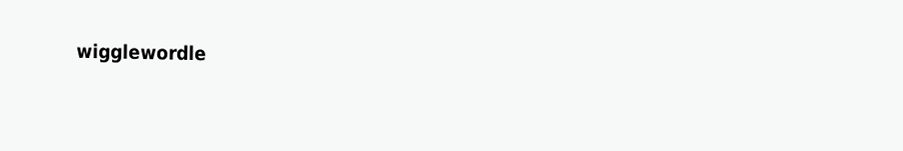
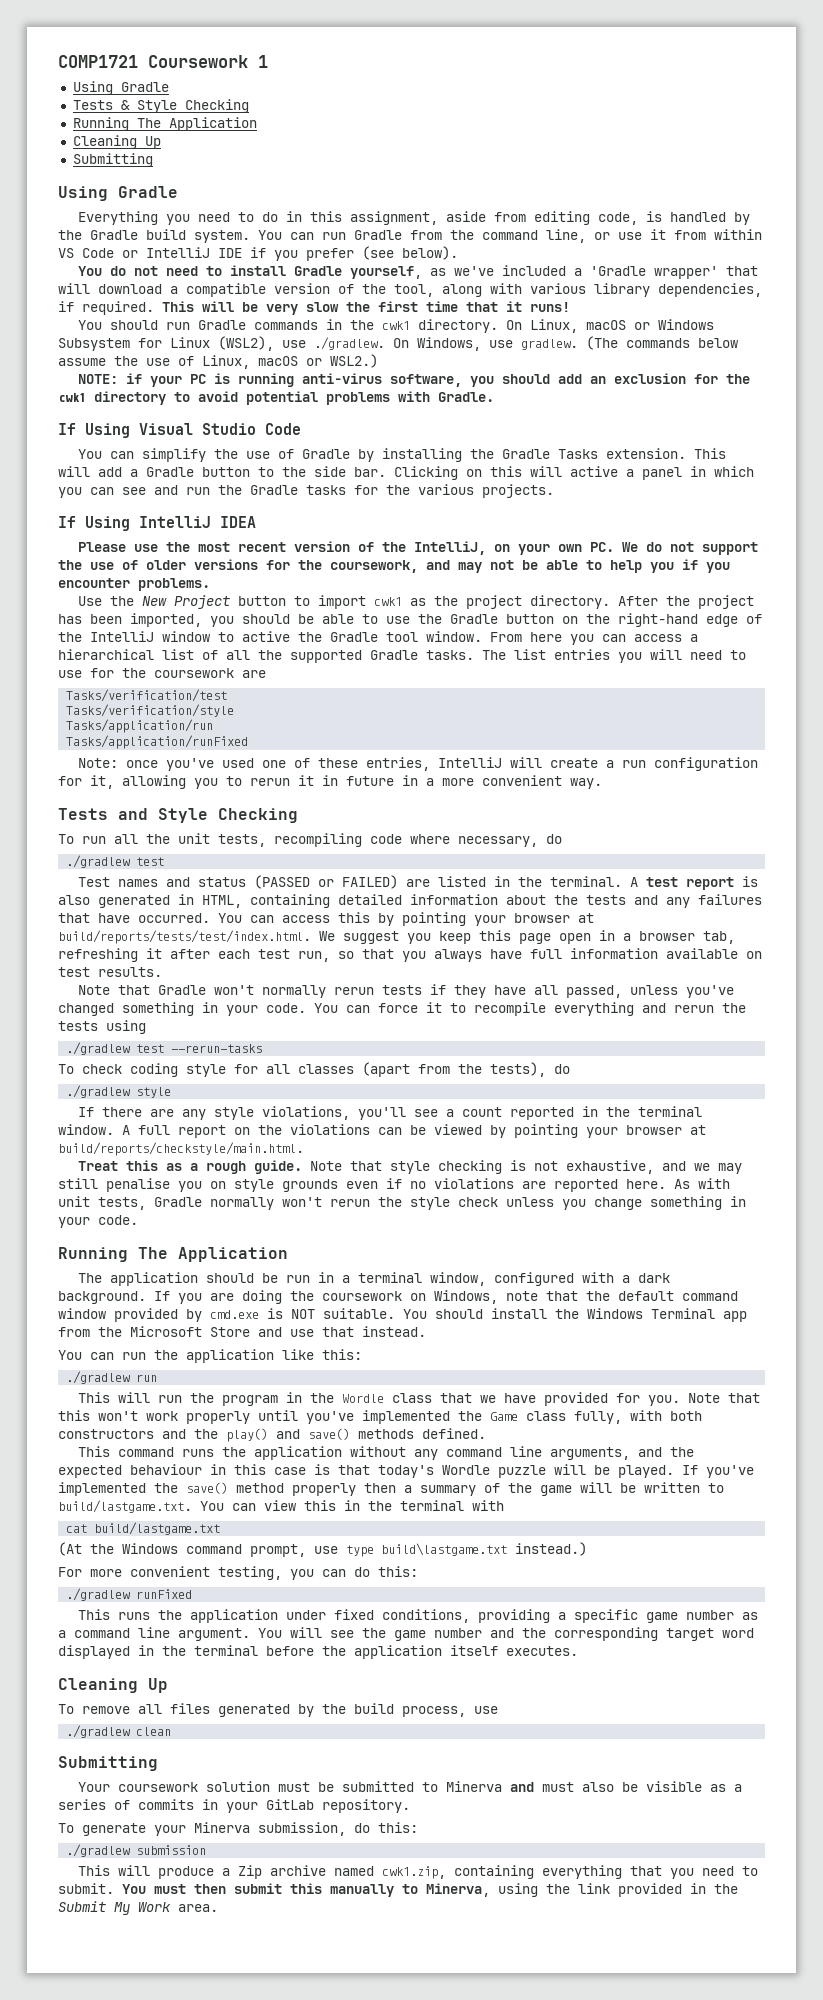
- wigglewordle
+ COMP1721 Coursework 1
+ Using Gradle
+ Tests & Style Checking
+ Running The Application
+ Cleaning Up
+ Submitting
+ Using Gradle
+ Everything you need to do in this assignment, aside from editing code, is handled by the Gradle build system. You can run Gradle from the command line, or use it from within VS Code or IntelliJ IDE if you prefer (see below).
+ You do not need to install Gradle yourself, as we've included a 'Gradle wrapper' that will download a compatible version of the tool, along with various library dependencies, if required. This will be very slow the first time that it runs!
+ You should run Gradle commands in the cwk1 directory. On Linux, macOS or Windows Subsystem for Linux (WSL2), use ./gradlew. On Windows, use gradlew. (The commands below assume the use of Linux, macOS or WSL2.)
+ NOTE: if your PC is running anti-virus software, you should add an exclusion for the cwk1 directory to avoid potential problems with Gradle.
+ If Using Visual Studio Code
+ You can simplify the use of Gradle by installing the Gradle Tasks extension. This will add a Gradle button to the side bar. Clicking on this will active a panel in which you can see and run the Gradle tasks for the various projects.
+ If Using IntelliJ IDEA
+ Please use the most recent version of the IntelliJ, on your own PC. We do not support the use of older versions for the coursework, and may not be able to help you if you encounter problems.
+ Use the New Project button to import cwk1 as the project directory. After the project has been imported, you should be able to use the Gradle button on the right-hand edge of the IntelliJ window to active the Gradle tool window. From here you can access a hierarchical list of all the supported Gradle tasks. The list entries you will need to use for the coursework are
+ Tasks/verification/test
+ Tasks/verification/style
+ Tasks/application/run
+ Tasks/application/runFixed
+ Note: once you've used one of these entries, IntelliJ will create a run configuration for it, allowing you to rerun it in future in a more convenient way.
+ Tests and Style Checking
+ To run all the unit tests, recompiling code where necessary, do
+ ./gradlew test
+ Test names and status (PASSED or FAILED) are listed in the terminal. A test report is also generated in HTML, containing detailed information about the tests and any failures that have occurred. You can access this by pointing your browser at build/reports/tests/test/index.html. We suggest you keep this page open in a browser tab, refreshing it after each test run, so that you always have full information available on test results.
+ Note that Gradle won't normally rerun tests if they have all passed, unless you've changed something in your code. You can force it to recompile everything and rerun the tests using
+ ./gradlew test --rerun-tasks
+ To check coding style for all classes (apart from the tests), do
+ ./gradlew style
+ If there are any style violations, you'll see a count reported in the terminal window. A full report on the violations can be viewed by pointing your browser at build/reports/checkstyle/main.html.
+ Treat this as a rough guide. Note that style checking is not exhaustive, and we may still penalise you on style grounds even if no violations are reported here. As with unit tests, Gradle normally won't rerun the style check unless you change something in your code.
+ Running The Application
+ The application should be run in a terminal window, configured with a dark background. If you are doing the coursework on Windows, note that the default command window provided by cmd.exe is NOT suitable. You should install the Windows Terminal app from the Microsoft Store and use that instead.
+ You can run the application like this:
+ ./gradlew run
+ This will run the program in the Wordle class that we have provided for you. Note that this won't work properly until you've implemented the Game class fully, with both constructors and the play() and save() methods defined.
+ This command runs the application without any command line arguments, and the expected behaviour in this case is that today's Wordle puzzle will be played. If you've implemented the save() method properly then a summary of the game will be written to build/lastgame.txt. You can view this in the terminal with
+ cat build/lastgame.txt
+ (At the Windows command prompt, use type build\lastgame.txt instead.)
+ For more convenient testing, you can do this:
+ ./gradlew runFixed
+ This runs the application under fixed conditions, providing a specific game number as a command line argument. You will see the game number and the corresponding target word displayed in the terminal before the application itself executes.
+ Cleaning Up
+ To remove all files generated by the build process, use
+ ./gradlew clean
+ Submitting
+ Your coursework solution must be submitted to Minerva and must also be visible as a series of commits in your GitLab repository.
+ To generate your Minerva submission, do this:
+ ./gradlew submission
+ This will produce a Zip archive named cwk1.zip, containing everything that you need to submit. You must then submit this manually to Minerva, using the link provided in the Submit My Work area.

